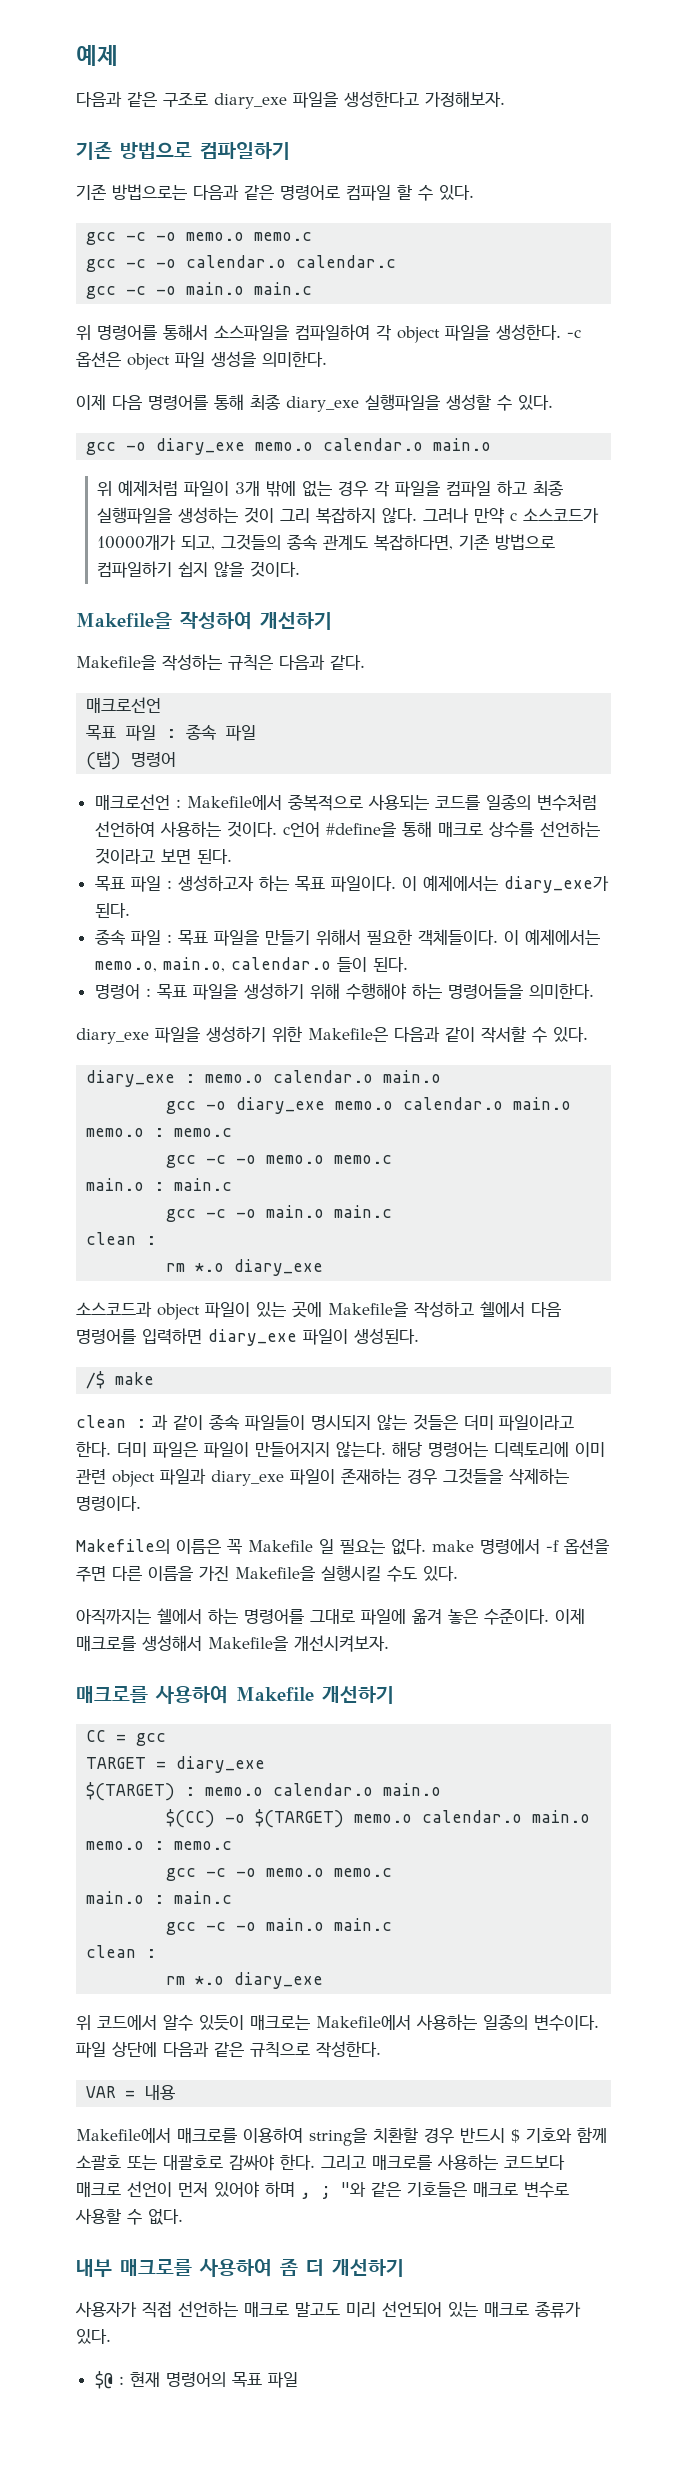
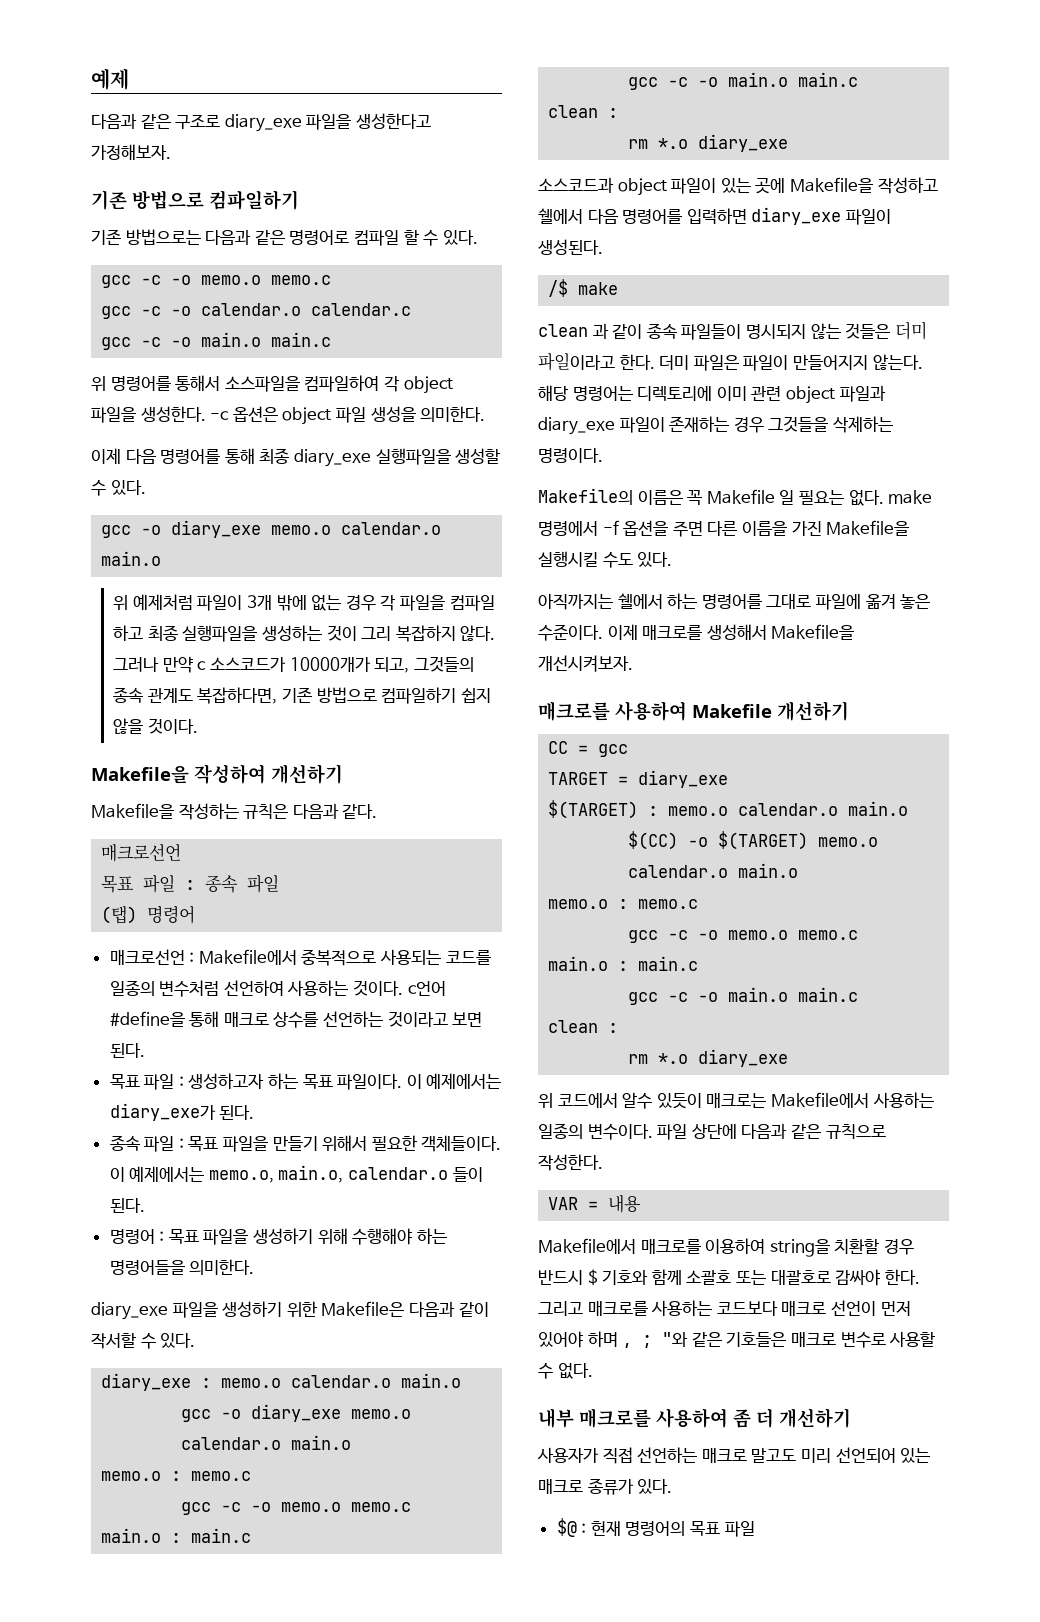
- clean : 과 같이 종속 파일들이 명시되지 않는 것들은 더미 파일이라고 한다.
+ clean 과 같이 종속 파일들이 명시되지 않는 것들은 더미 파일이라고 한다.

